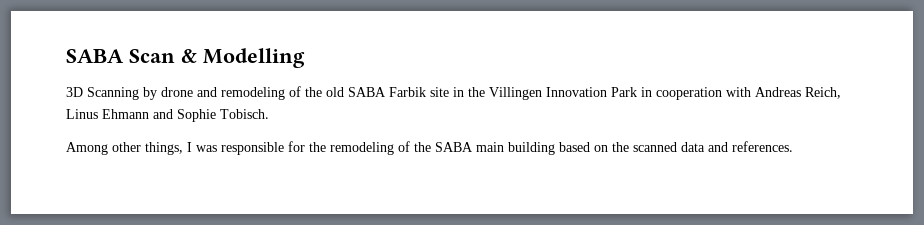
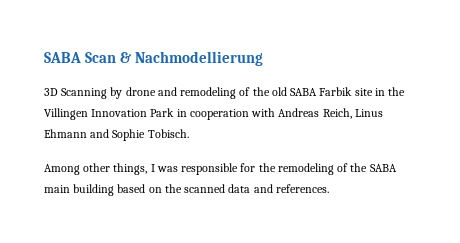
- SABA Scan & Modelling
+ SABA Scan & Nachmodellierung

